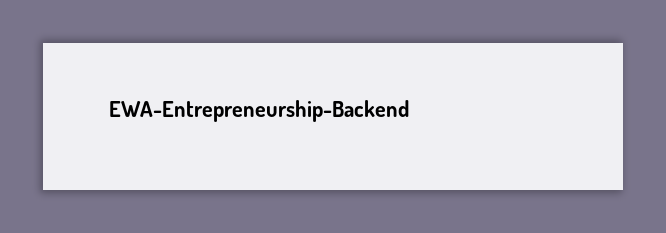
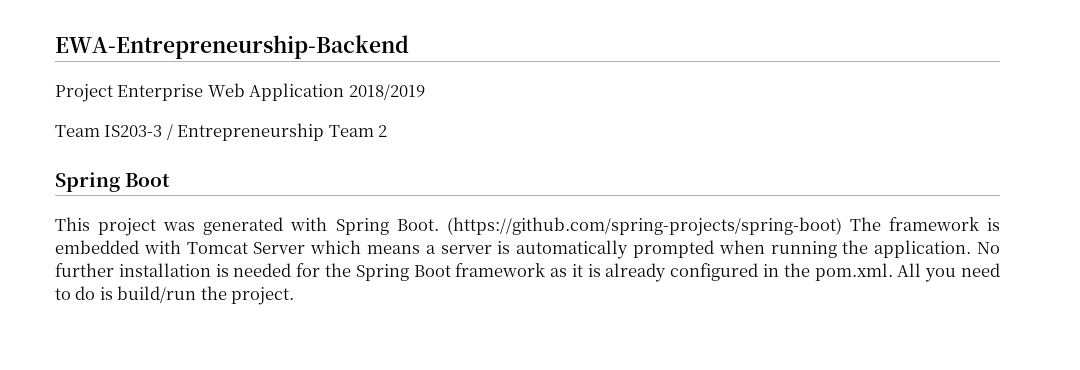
+ Project Enterprise Web Application 2018/2019
+ Team IS203-3 / Entrepreneurship Team 2
+ Spring Boot
+ This project was generated with Spring Boot. (https://github.com/spring-projects/spring-boot) The framework is embedded with Tomcat Server which means a server is automatically prompted when running the application. No further installation is needed for the Spring Boot framework as it is already configured in the pom.xml. All you need to do is build/run the project.

